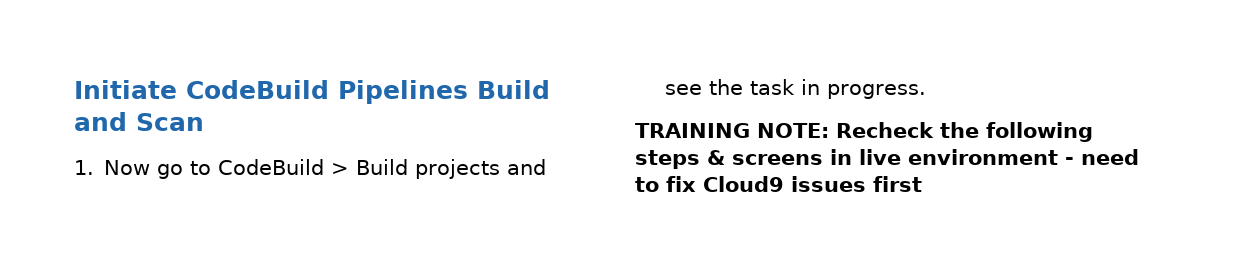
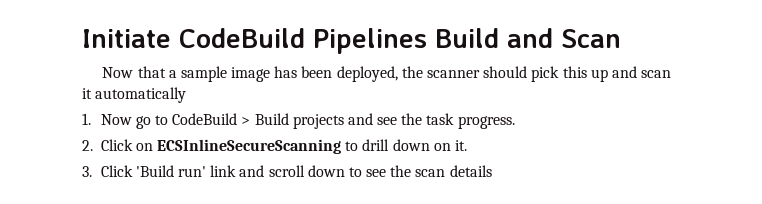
+ Now that a sample image has been deployed, the scanner should pick this up and scan it automatically
- 1. Now go to CodeBuild > Build projects and see the task in progress.
+ 1. Now go to CodeBuild > Build projects and see the task progress.
- TRAINING NOTE: Recheck the following steps & screens in live environment - need to fix Cloud9 issues first
+ 2. Click on ECSInlineSecureScanning to drill down on it.
+ 3. Click 'Build run' link and scroll down to see the scan details

